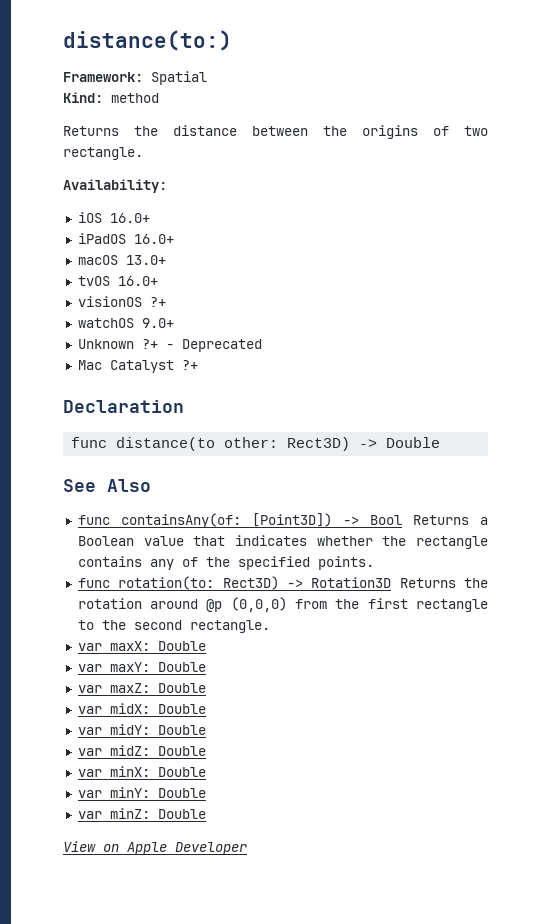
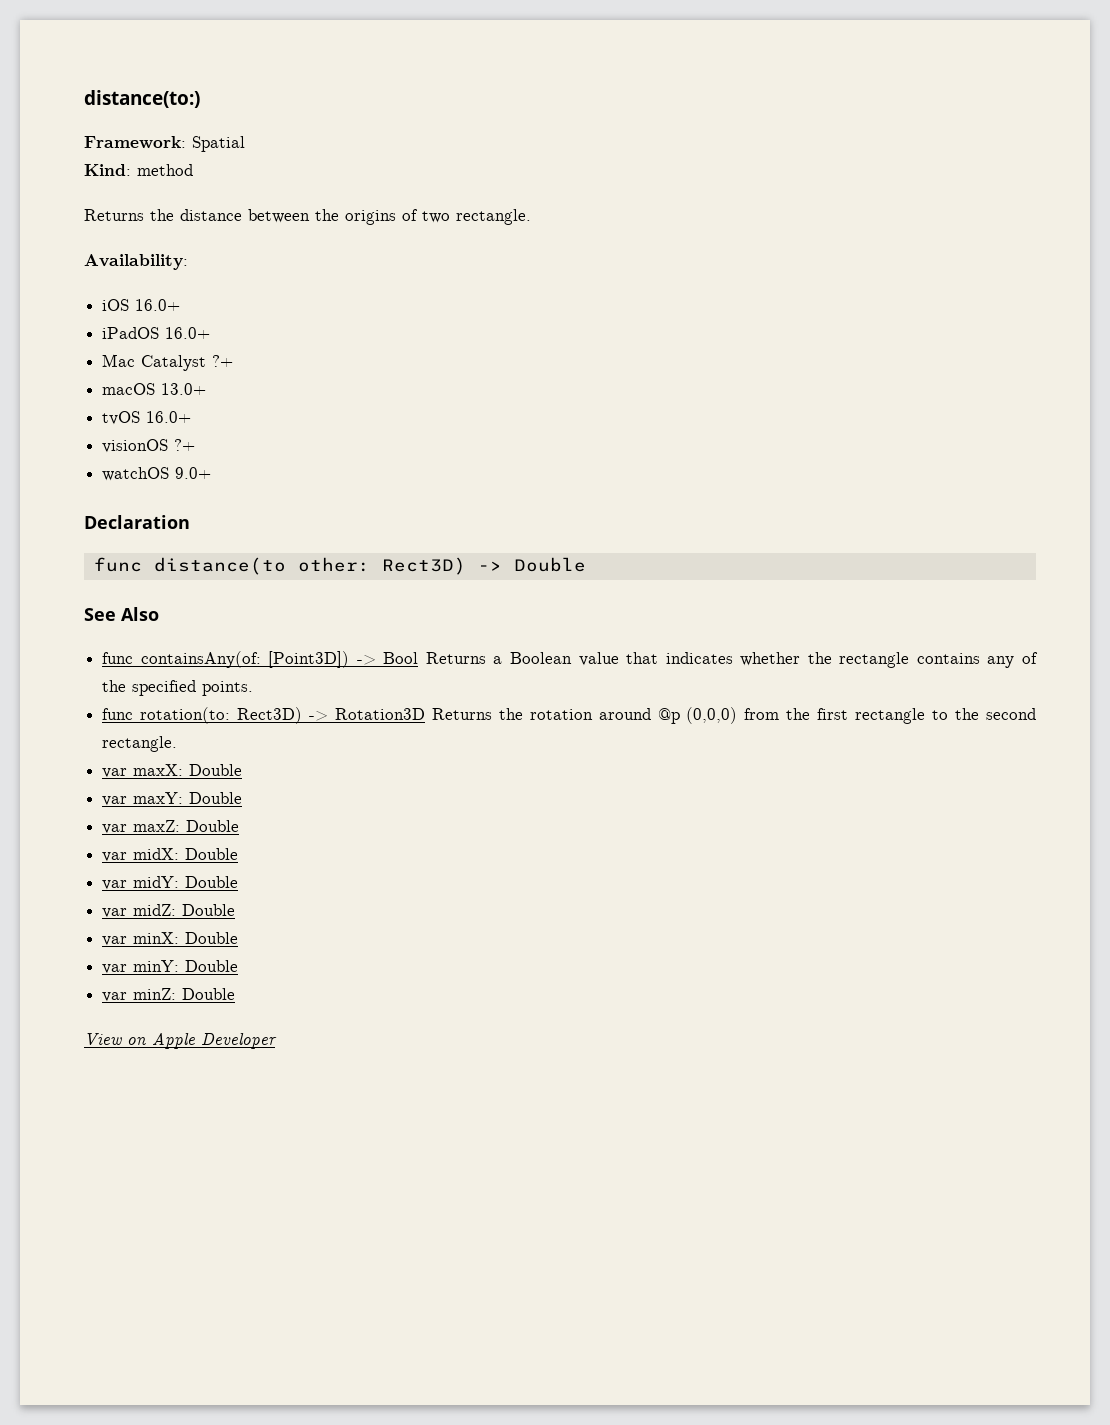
+ Mac Catalyst ?+
- Unknown ?+ - Deprecated
- Mac Catalyst ?+

